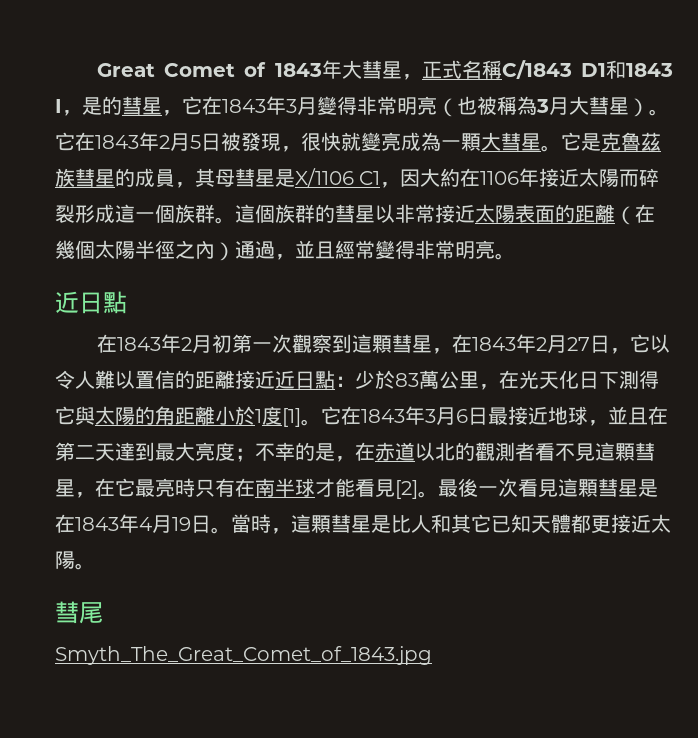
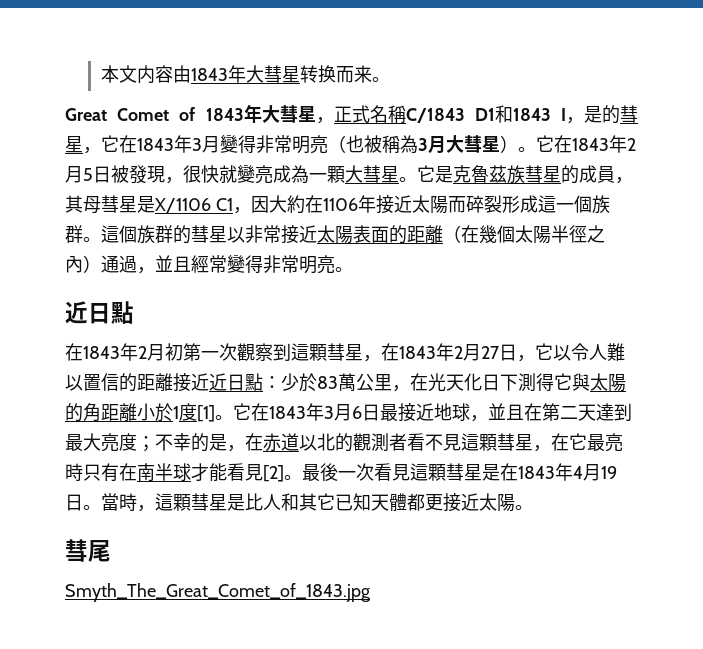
+ 本文内容由1843年大彗星转换而来。

